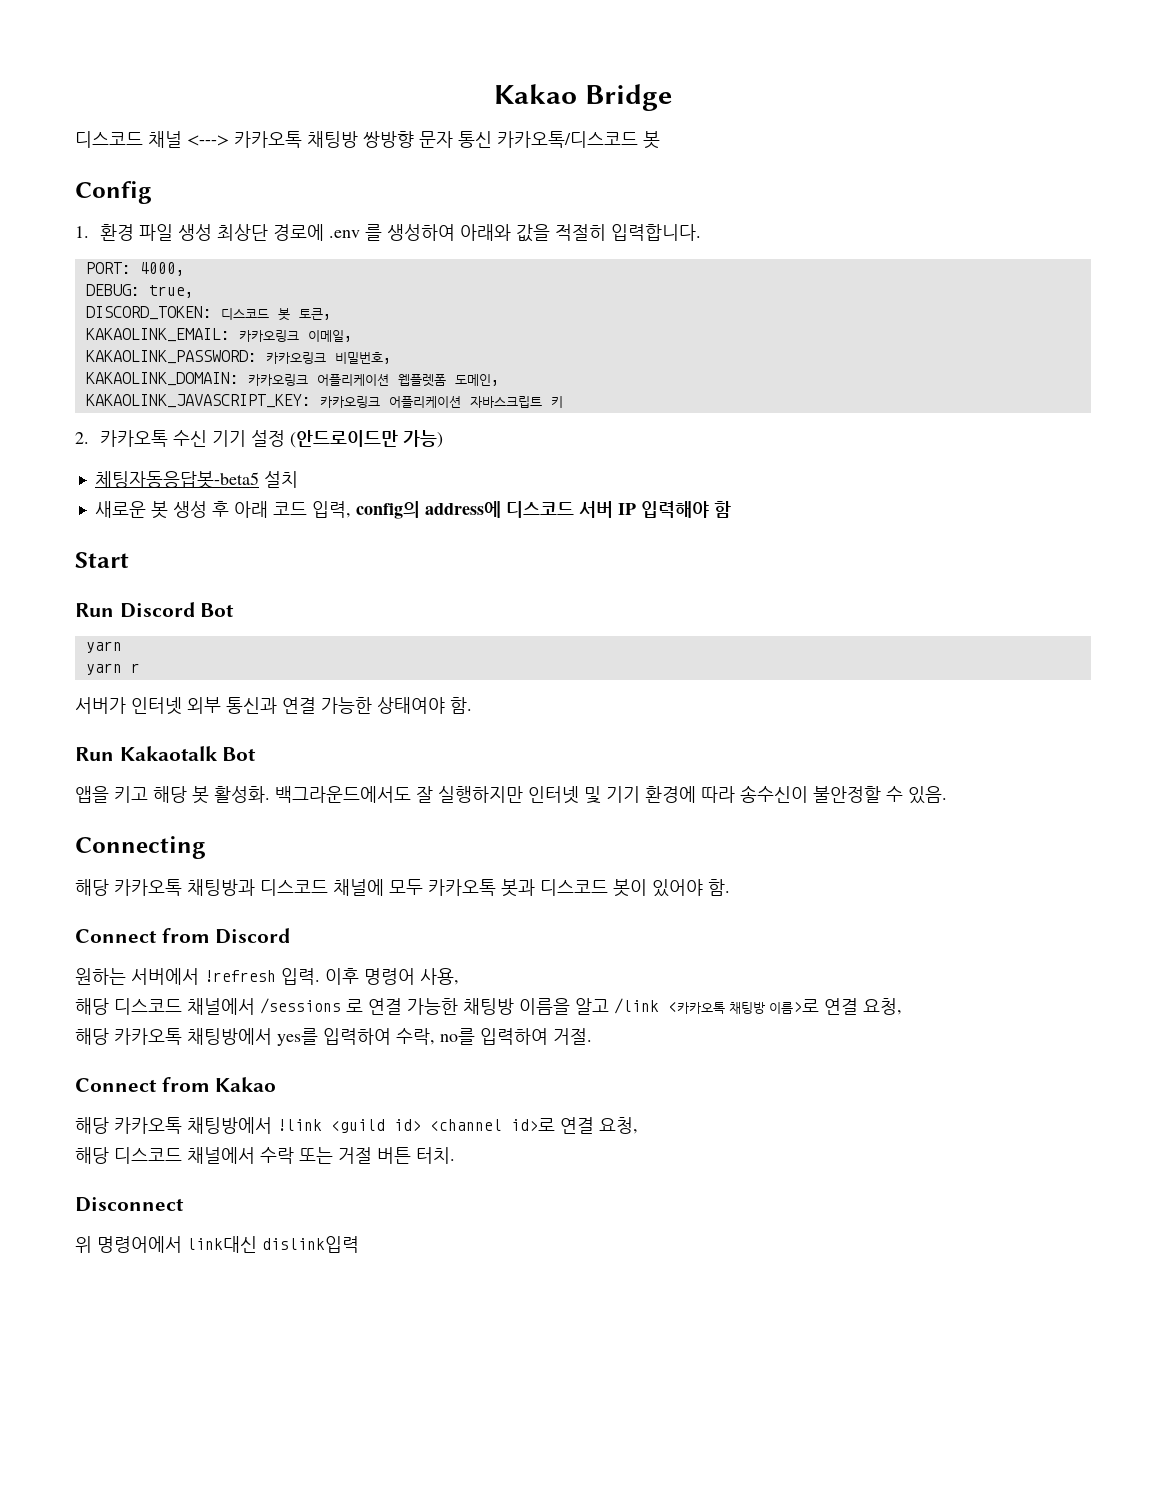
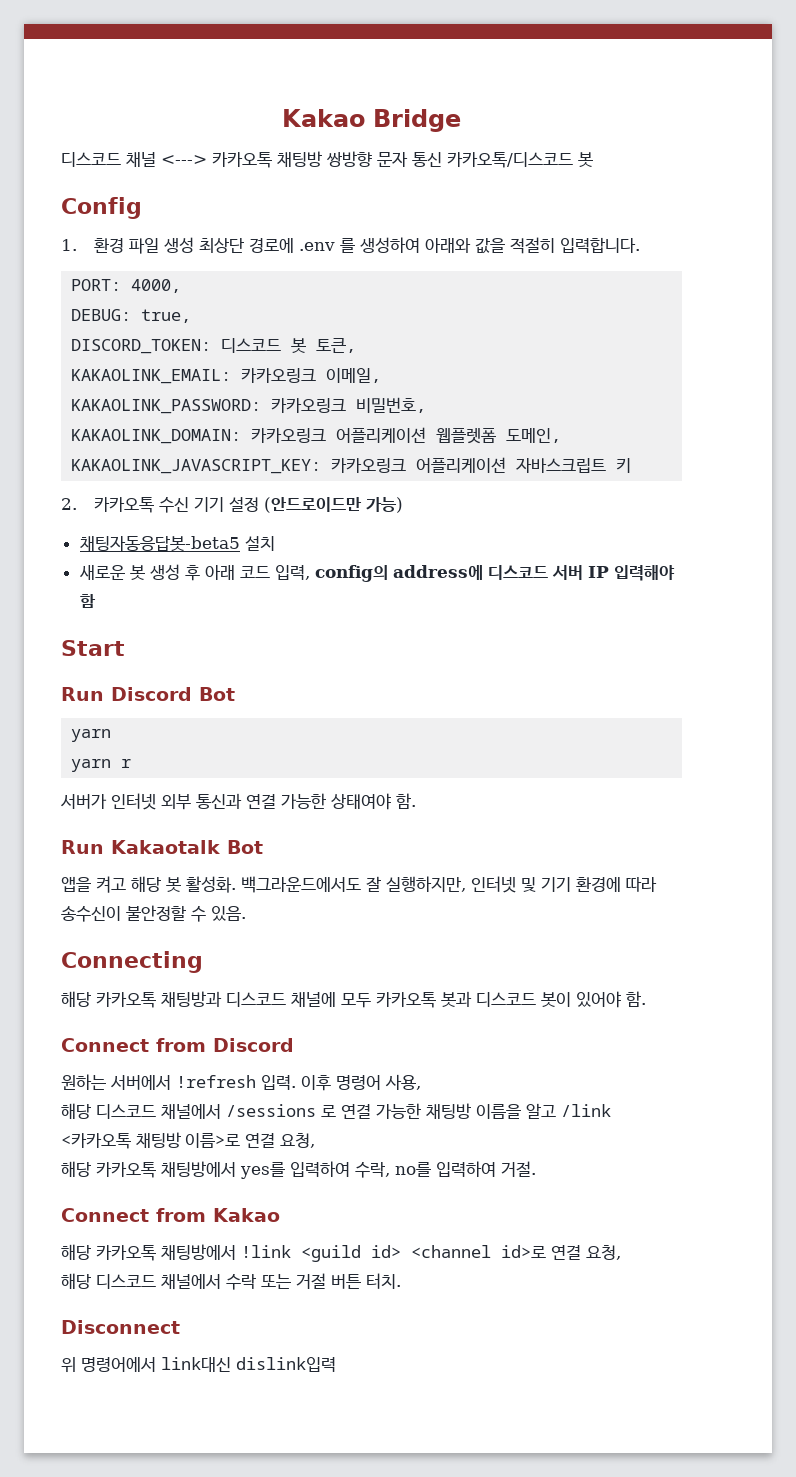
- 체팅자동응답봇-beta5 설치
+ 채팅자동응답봇-beta5 설치
- 앱을 키고 해당 봇 활성화.
+ 앱을 켜고 해당 봇 활성화.
- 백그라운드에서도 잘 실행하지만 인터넷 및 기기 환경에 따라 송수신이 불안정할 수 있음.
+ 백그라운드에서도 잘 실행하지만, 인터넷 및 기기 환경에 따라 송수신이 불안정할 수 있음.

